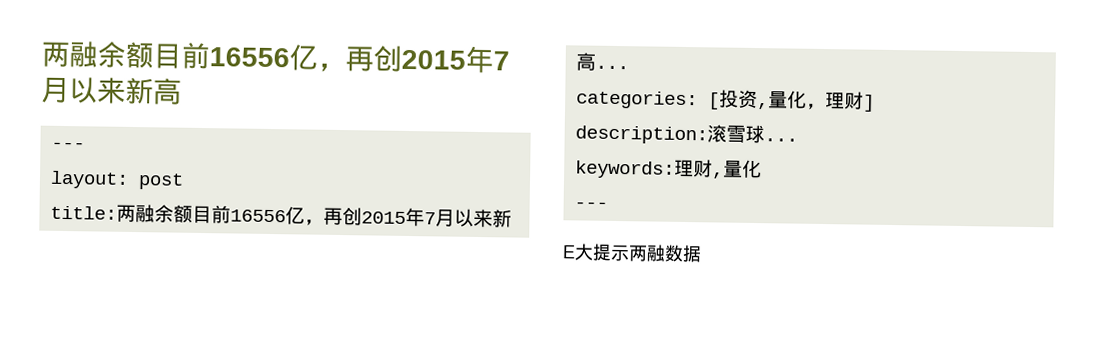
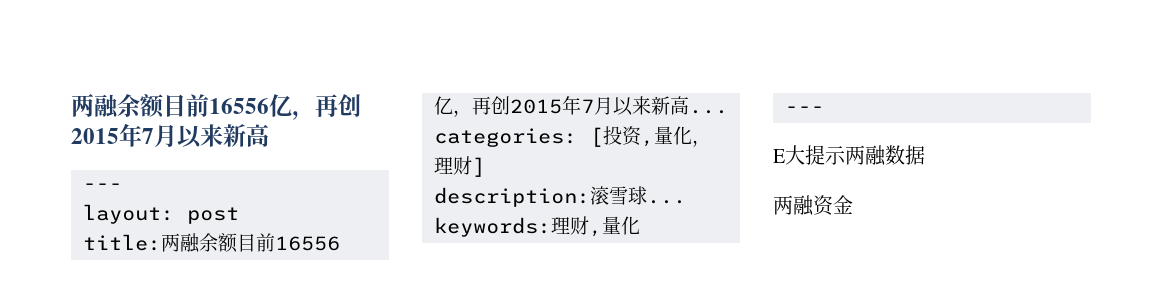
+ 两融资金

